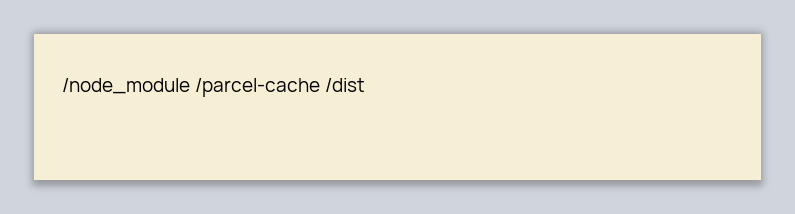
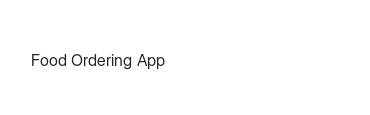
- /node_module /parcel-cache /dist
+ Food Ordering App

